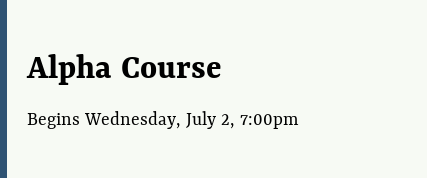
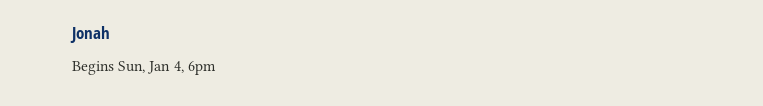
- Alpha Course
+ Jonah
- Begins Wednesday, July 2, 7:00pm
+ Begins Sun, Jan 4, 6pm

